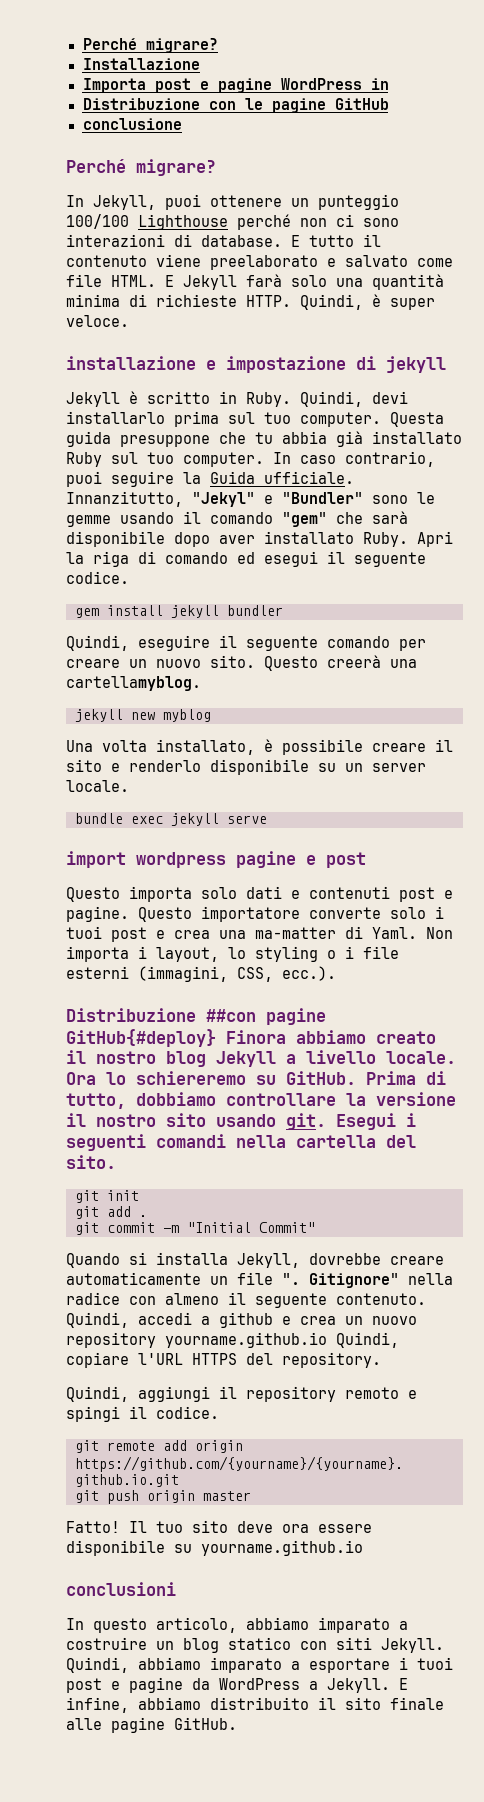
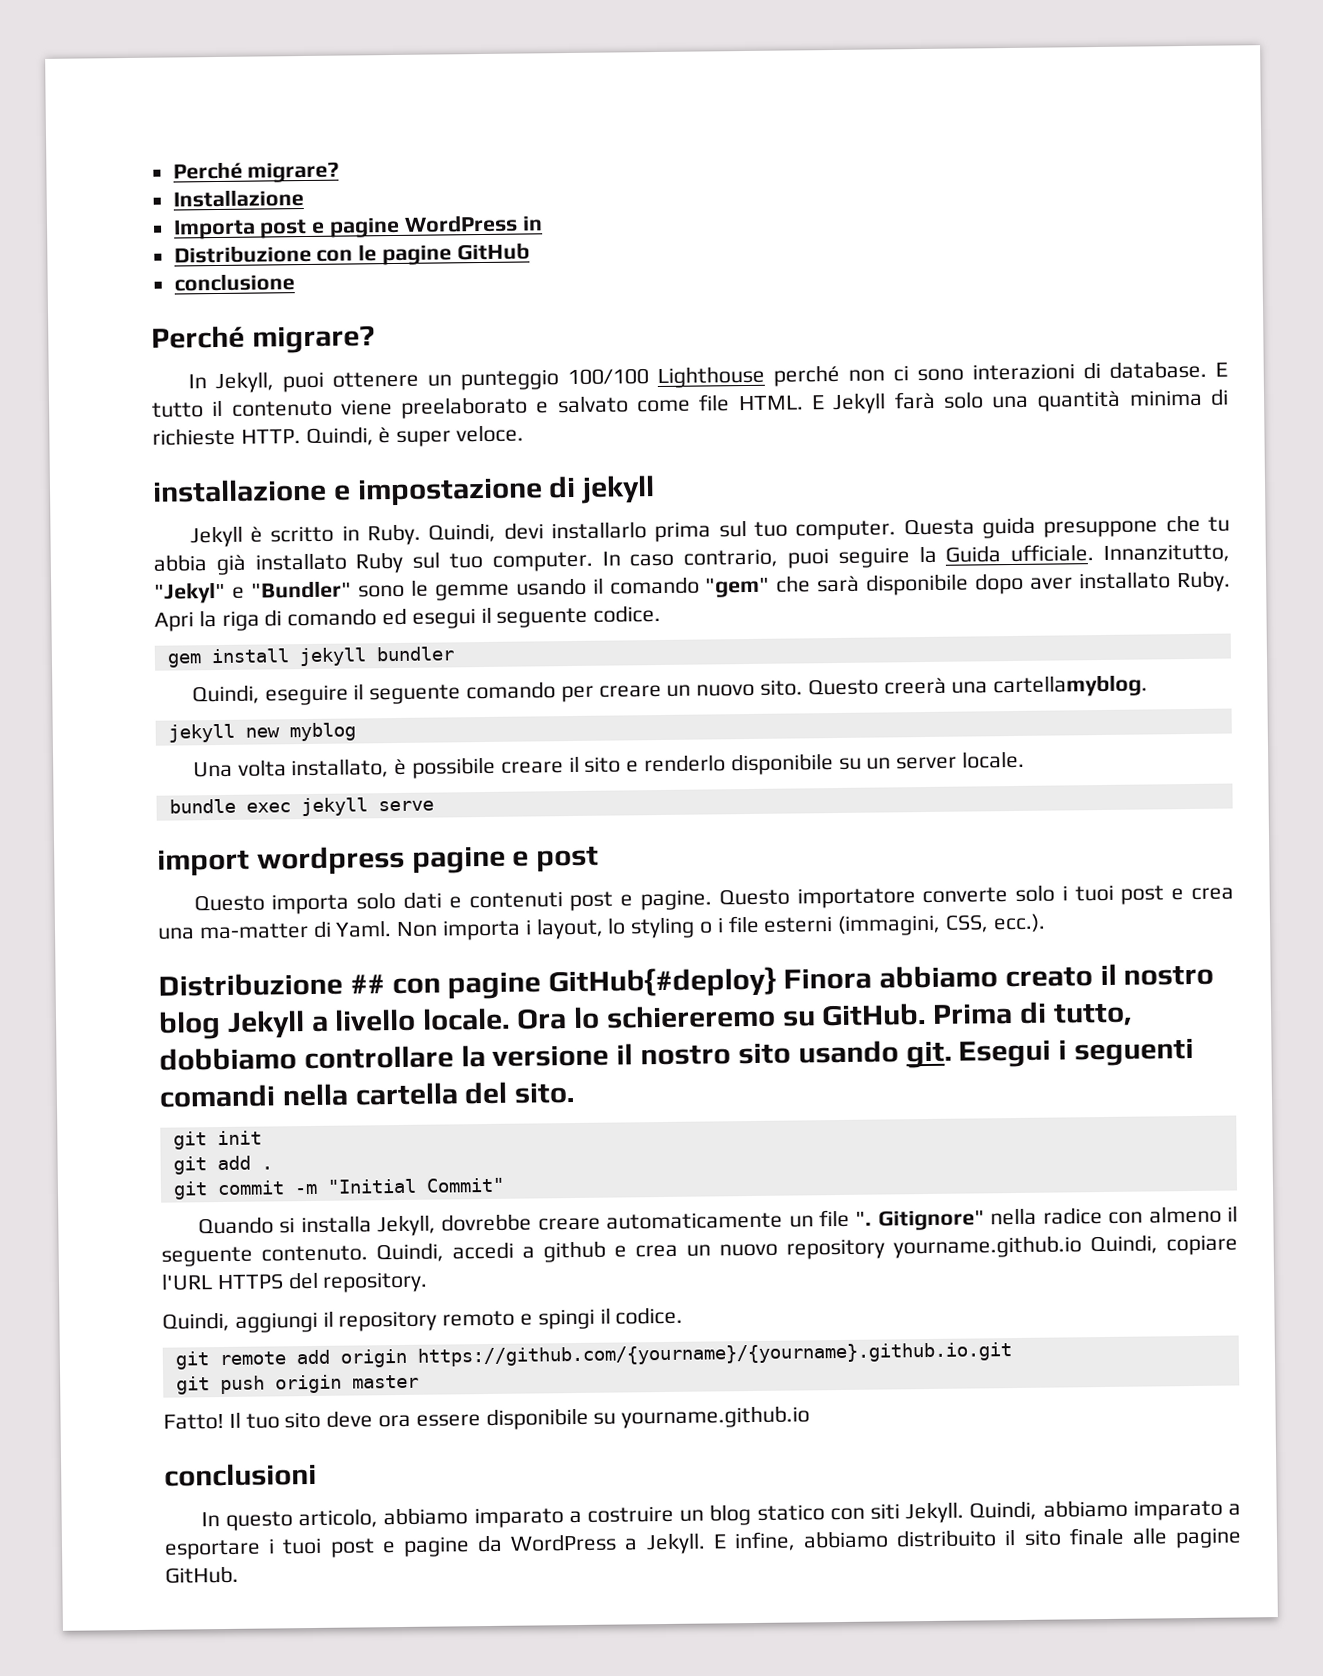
- Distribuzione ##con pagine GitHub{#deploy} Finora abbiamo creato il nostro blog Jekyll a livello locale.
+ Distribuzione ## con pagine GitHub{#deploy} Finora abbiamo creato il nostro blog Jekyll a livello locale.

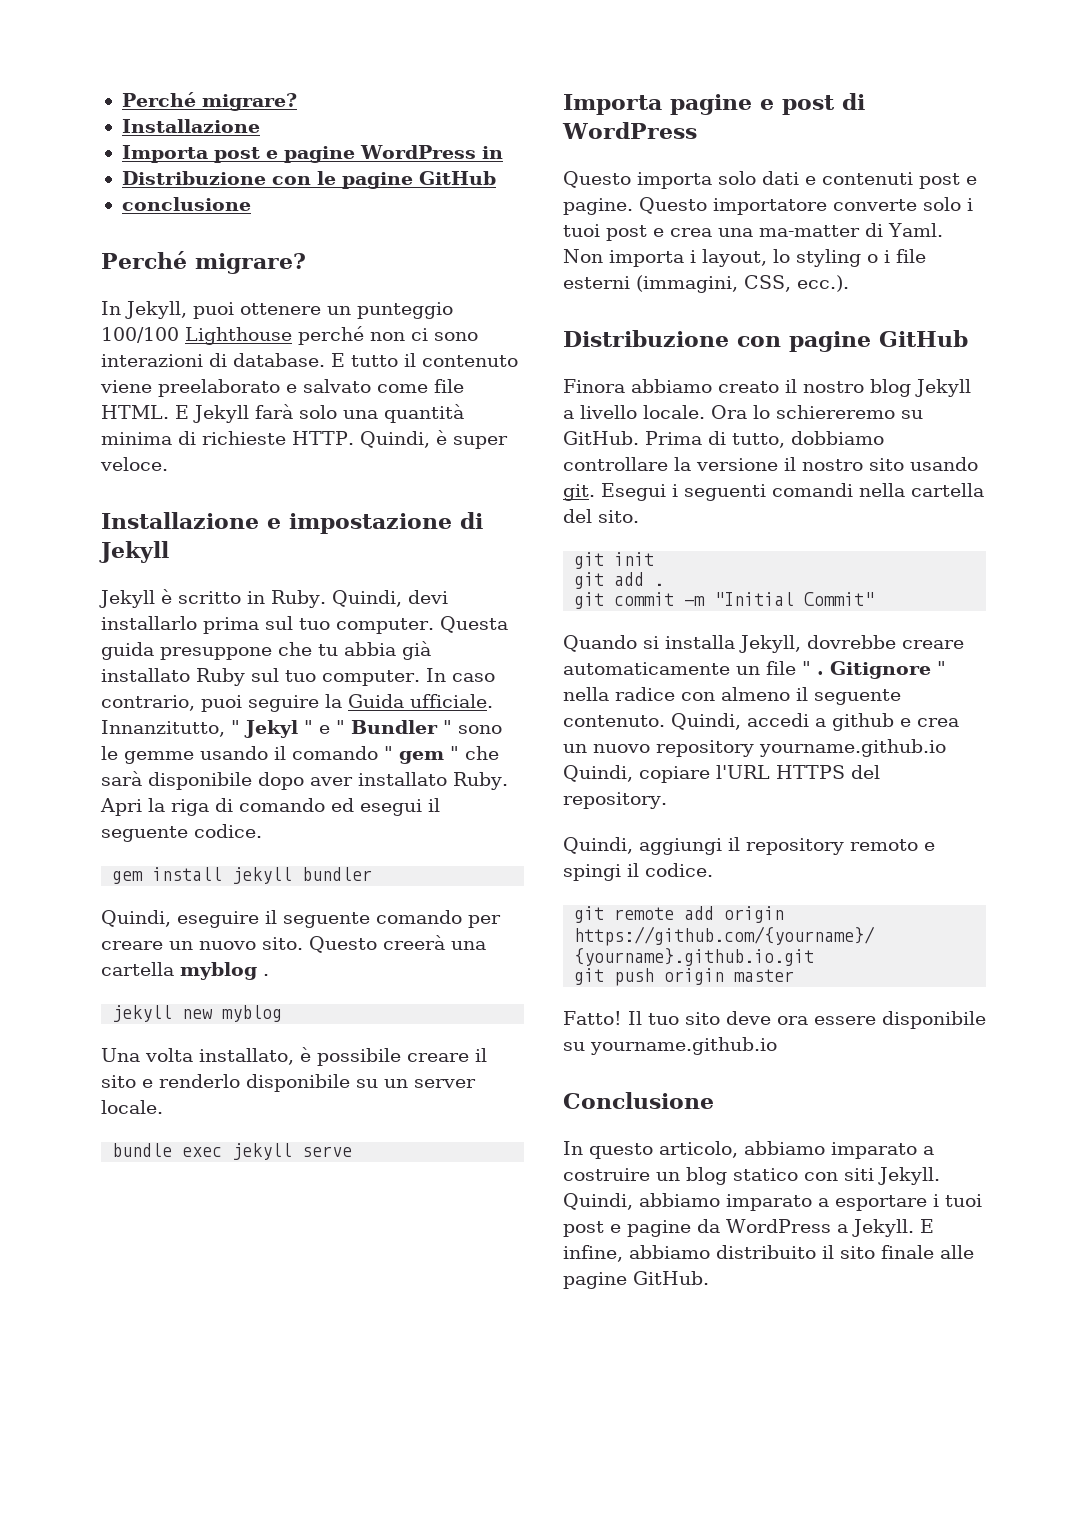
- installazione e impostazione di jekyll
+ Installazione e impostazione di Jekyll
- Innanzitutto, "Jekyl" e "Bundler" sono le gemme usando il comando "gem" che sarà disponibile dopo aver installato Ruby.
+ Innanzitutto, " Jekyl " e " Bundler " sono le gemme usando il comando " gem " che sarà disponibile dopo aver installato Ruby.
- Questo creerà una cartellamyblog.
+ Questo creerà una cartella myblog .
- import wordpress pagine e post
+ Importa pagine e post di WordPress
- Distribuzione ## con pagine GitHub{#deploy} Finora abbiamo creato il nostro blog Jekyll a livello locale.
+ Distribuzione con pagine GitHub
+ Finora abbiamo creato il nostro blog Jekyll a livello locale.
- Quando si installa Jekyll, dovrebbe creare automaticamente un file ". Gitignore" nella radice con almeno il seguente contenuto.
+ Quando si installa Jekyll, dovrebbe creare automaticamente un file " . Gitignore " nella radice con almeno il seguente contenuto.
- conclusioni
+ Conclusione

